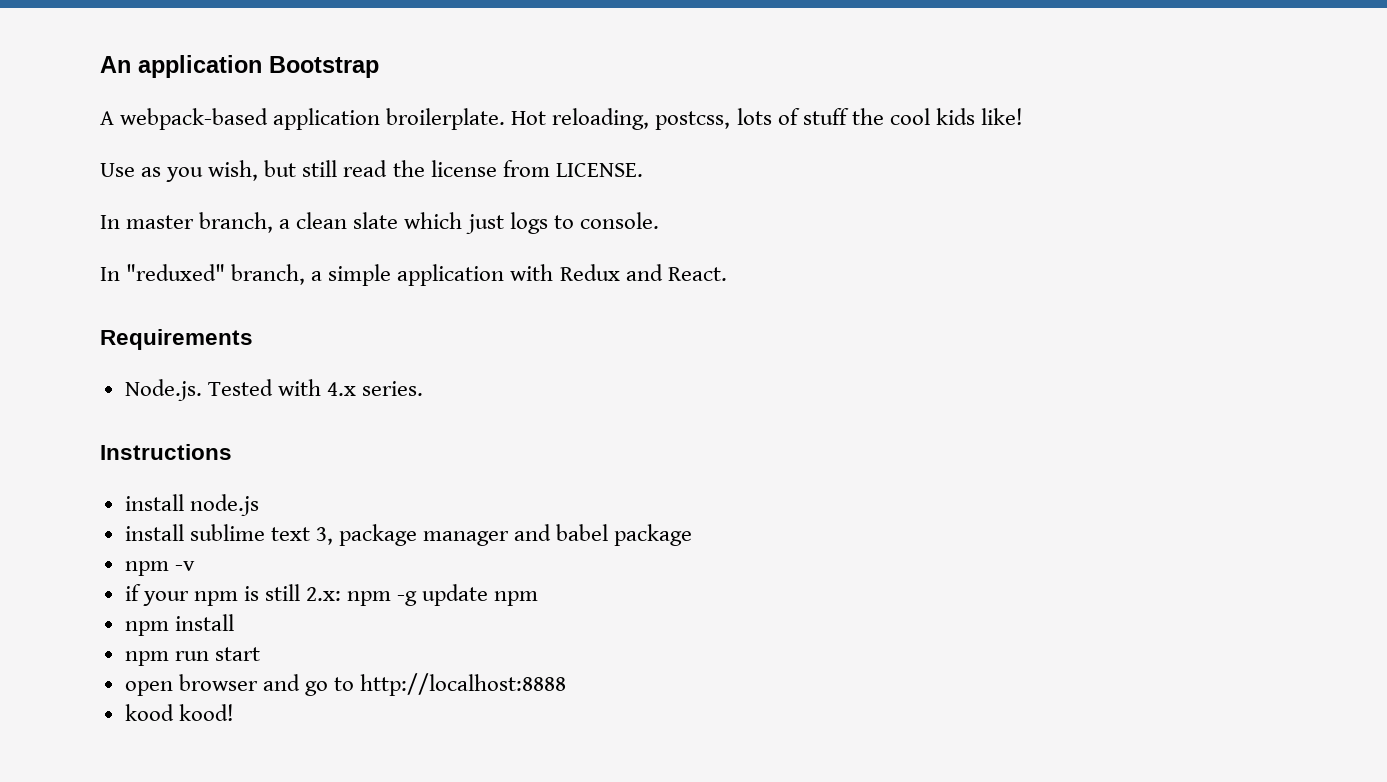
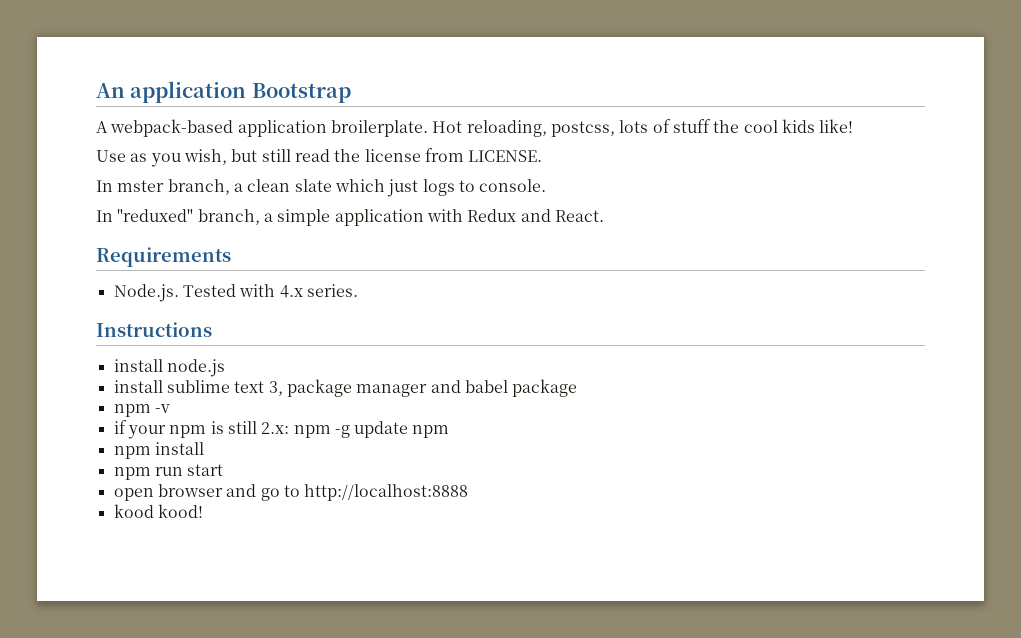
- In master branch, a clean slate which just logs to console.
+ In mster branch, a clean slate which just logs to console.

